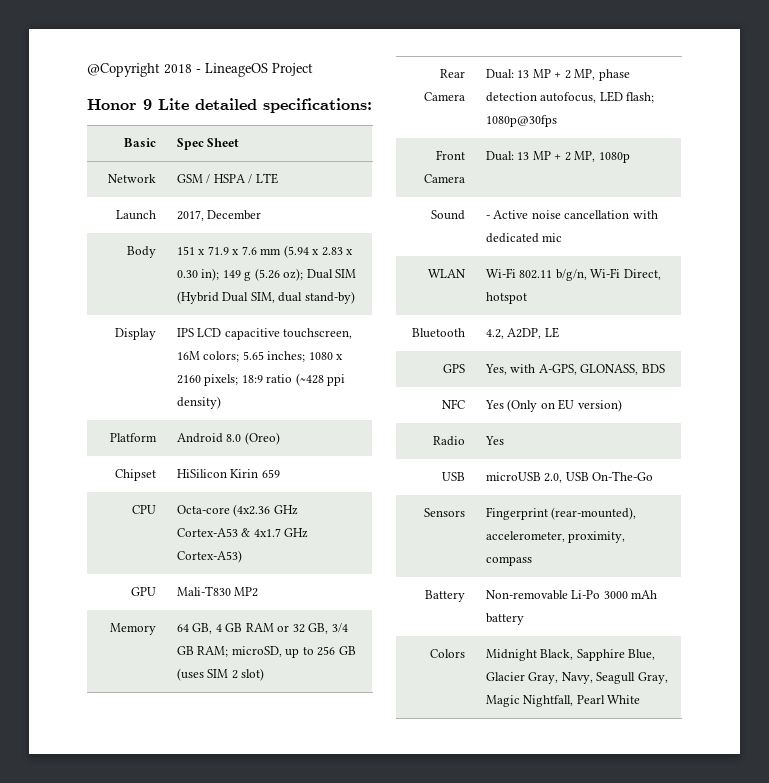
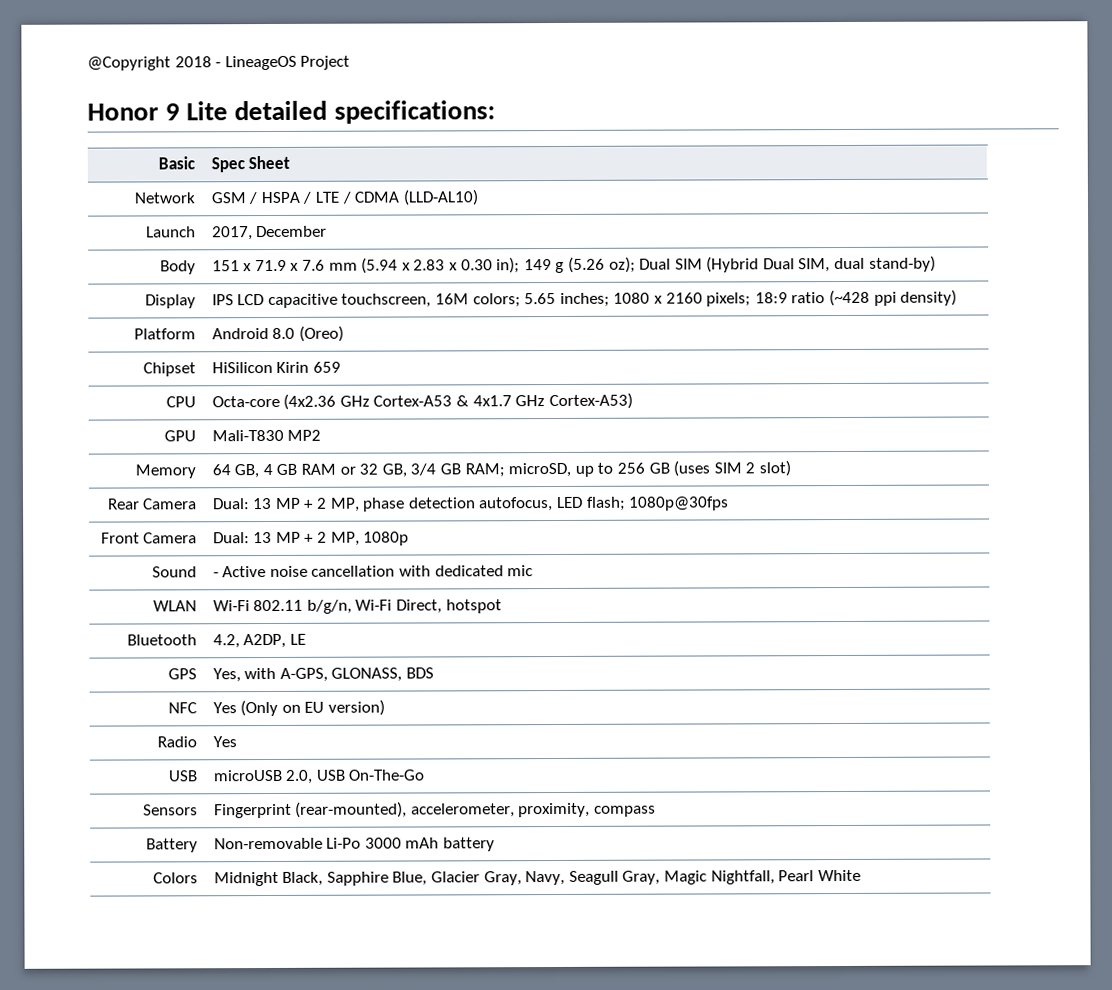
- Network | GSM / HSPA / LTE
+ Network | GSM / HSPA / LTE / CDMA (LLD-AL10)

